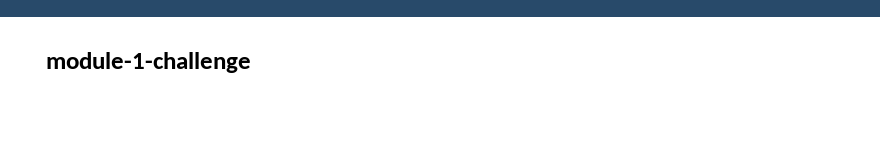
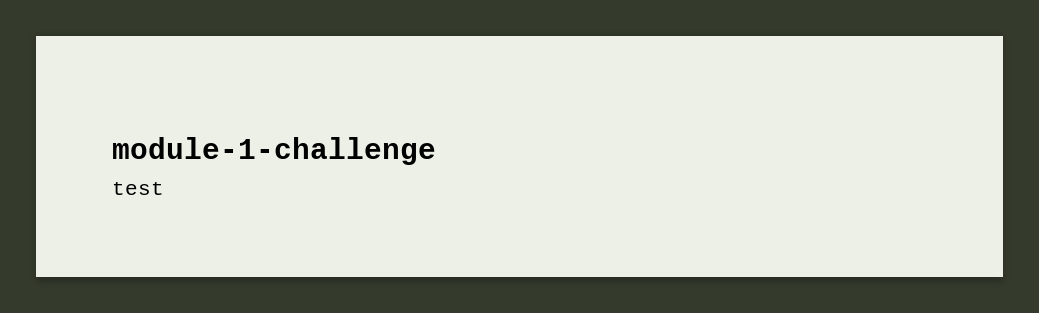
+ test

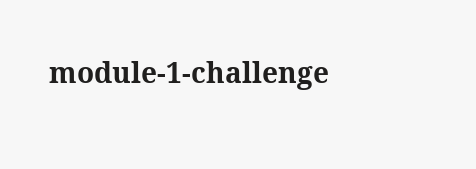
- test

